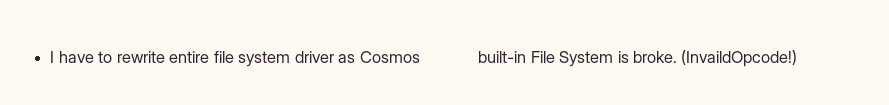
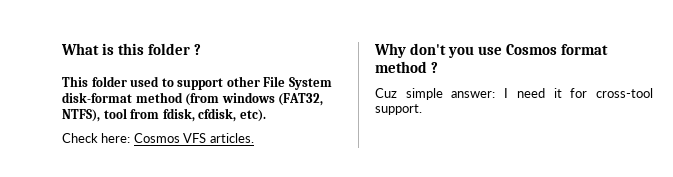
- I have to rewrite entire file system driver as Cosmos built-in File System is broke. (InvaildOpcode!)
+ What is this folder ?
+ This folder used to support other File System disk-format method (from windows (FAT32, NTFS), tool from fdisk, cfdisk, etc).
+ Check here: Cosmos VFS articles.
+ Why don't you use Cosmos format method ?
+ Cuz simple answer: I need it for cross-tool support.

